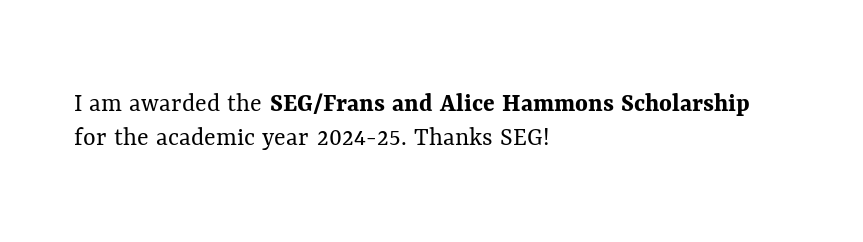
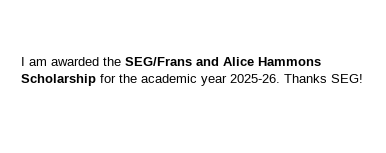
- I am awarded the SEG/Frans and Alice Hammons Scholarship for the academic year 2024-25.
+ I am awarded the SEG/Frans and Alice Hammons Scholarship for the academic year 2025-26.

